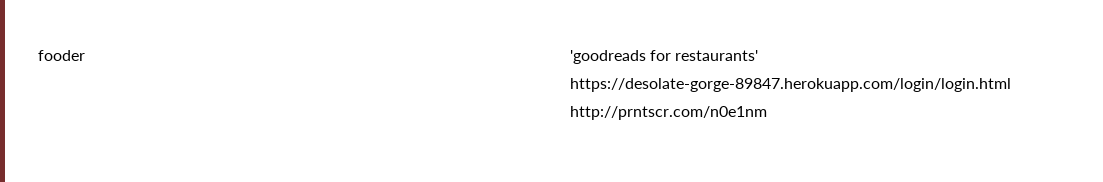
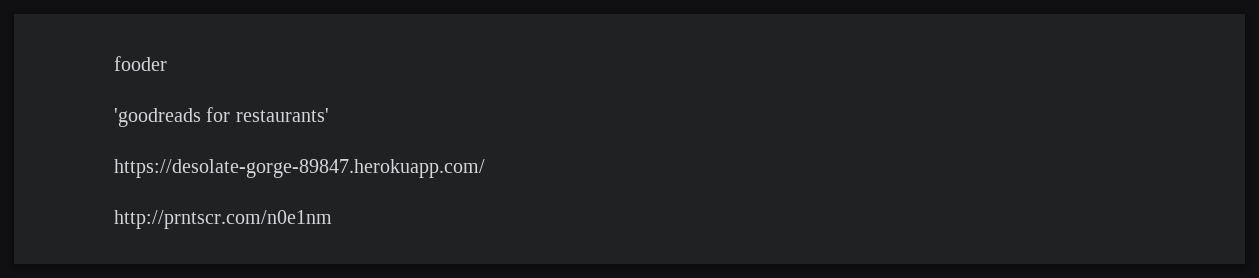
- https://desolate-gorge-89847.herokuapp.com/login/login.html
+ https://desolate-gorge-89847.herokuapp.com/

